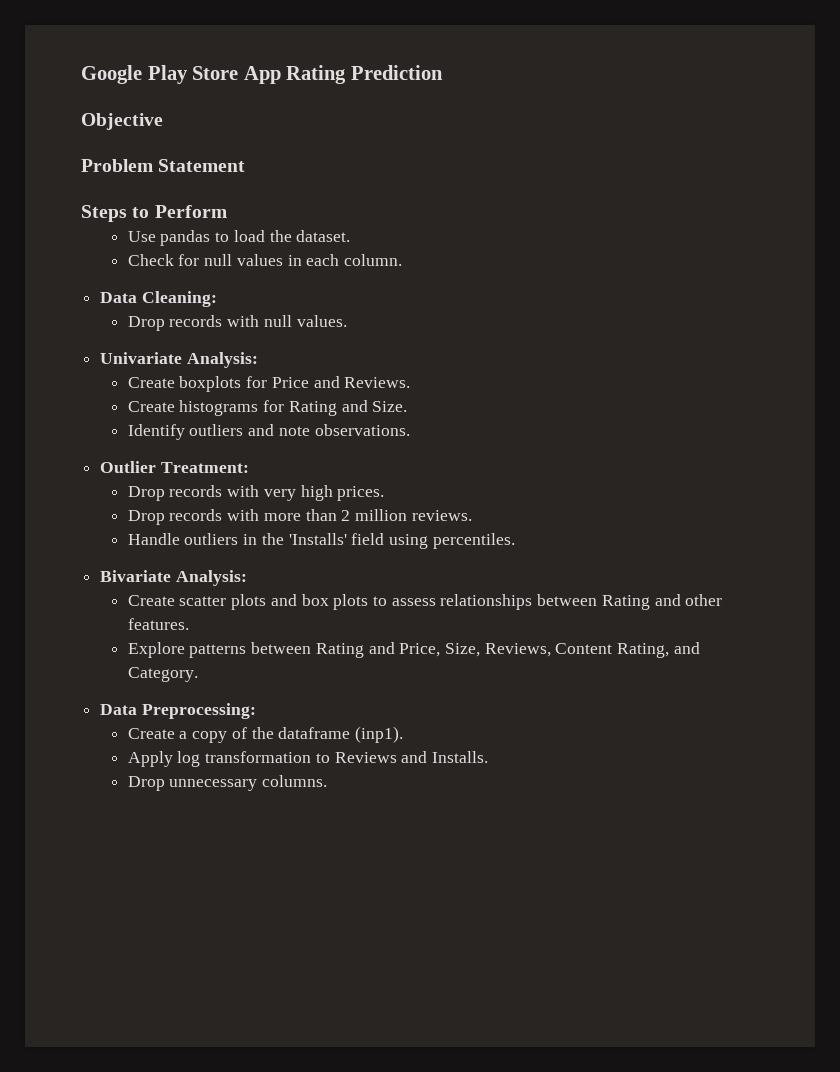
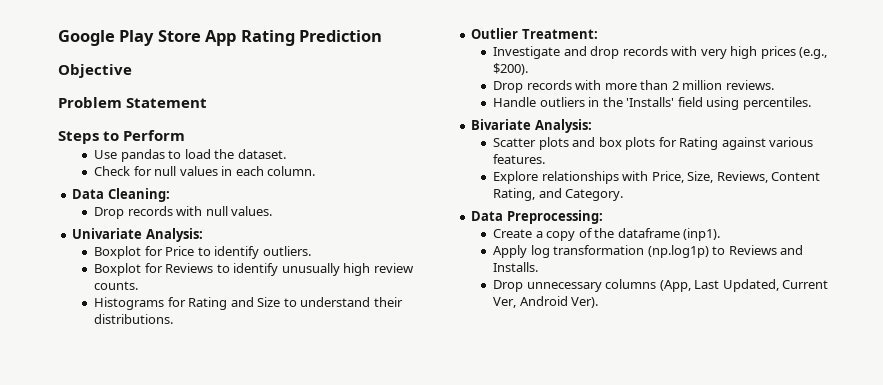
- Create boxplots for Price and Reviews.
- Create histograms for Rating and Size.
- Identify outliers and note observations.
+ Boxplot for Price to identify outliers.
+ Boxplot for Reviews to identify unusually high review counts.
+ Histograms for Rating and Size to understand their distributions.
- Drop records with very high prices.
+ Investigate and drop records with very high prices (e.g., $200).
- Create scatter plots and box plots to assess relationships between Rating and other features.
- Explore patterns between Rating and Price, Size, Reviews, Content Rating, and Category.
+ Scatter plots and box plots for Rating against various features.
+ Explore relationships with Price, Size, Reviews, Content Rating, and Category.
- Apply log transformation to Reviews and Installs.
+ Apply log transformation (np.log1p) to Reviews and Installs.
- Drop unnecessary columns.
+ Drop unnecessary columns (App, Last Updated, Current Ver, Android Ver).

